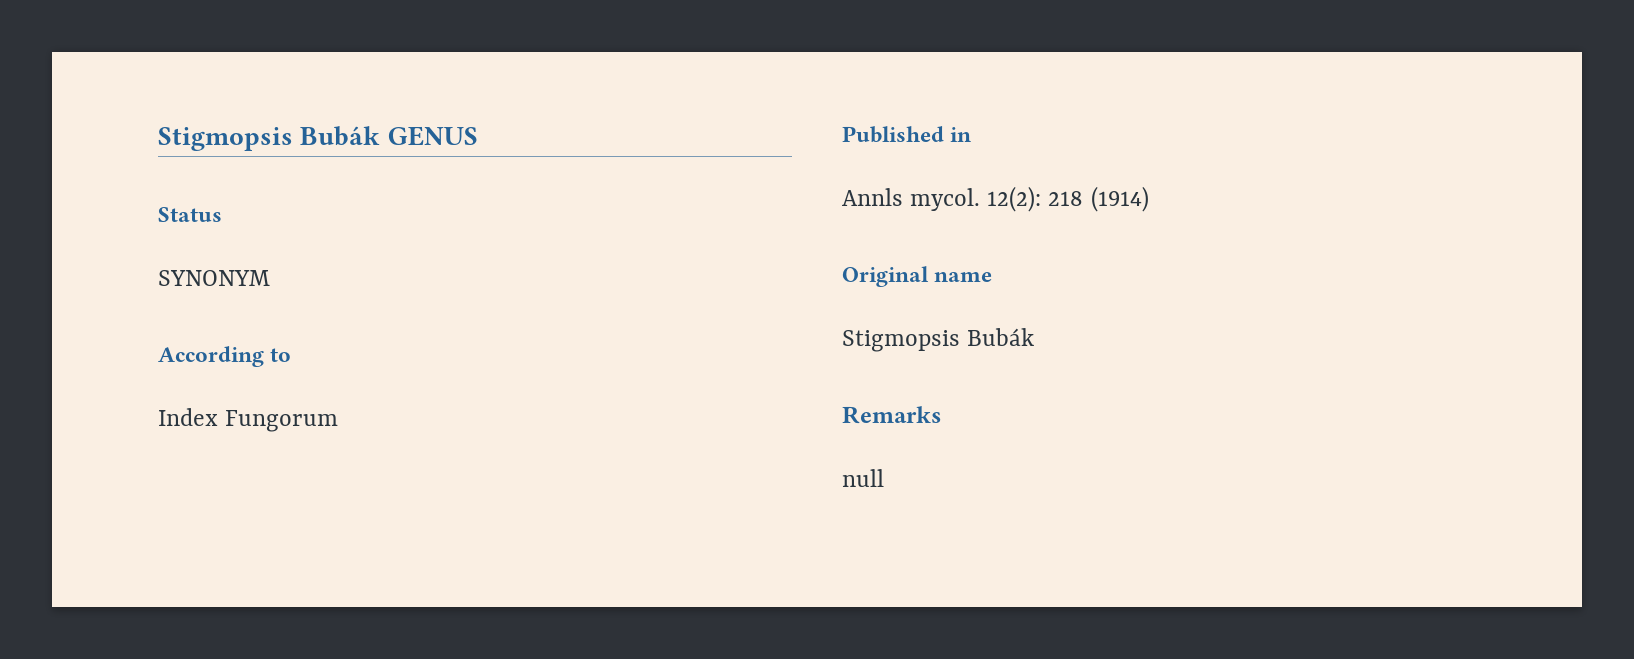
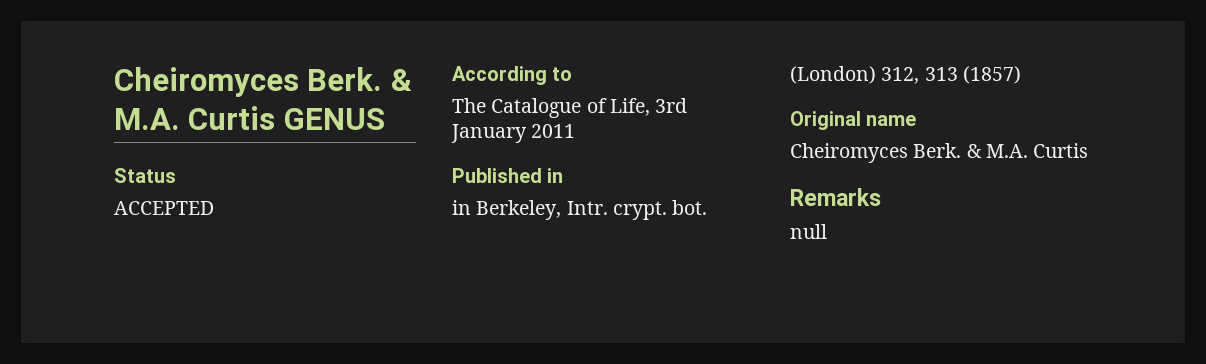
- Stigmopsis Bubák GENUS
+ Cheiromyces Berk. & M.A. Curtis GENUS
- SYNONYM
+ ACCEPTED
- Index Fungorum
+ The Catalogue of Life, 3rd January 2011
  Published in
- Annls mycol. 12(2): 218 (1914)
+ in Berkeley, Intr. crypt. bot. (London) 312, 313 (1857)
  Original name
- Stigmopsis Bubák
+ Cheiromyces Berk. & M.A. Curtis

